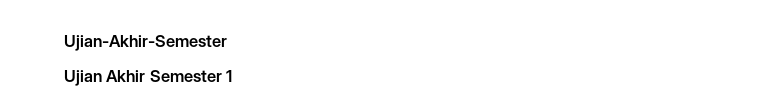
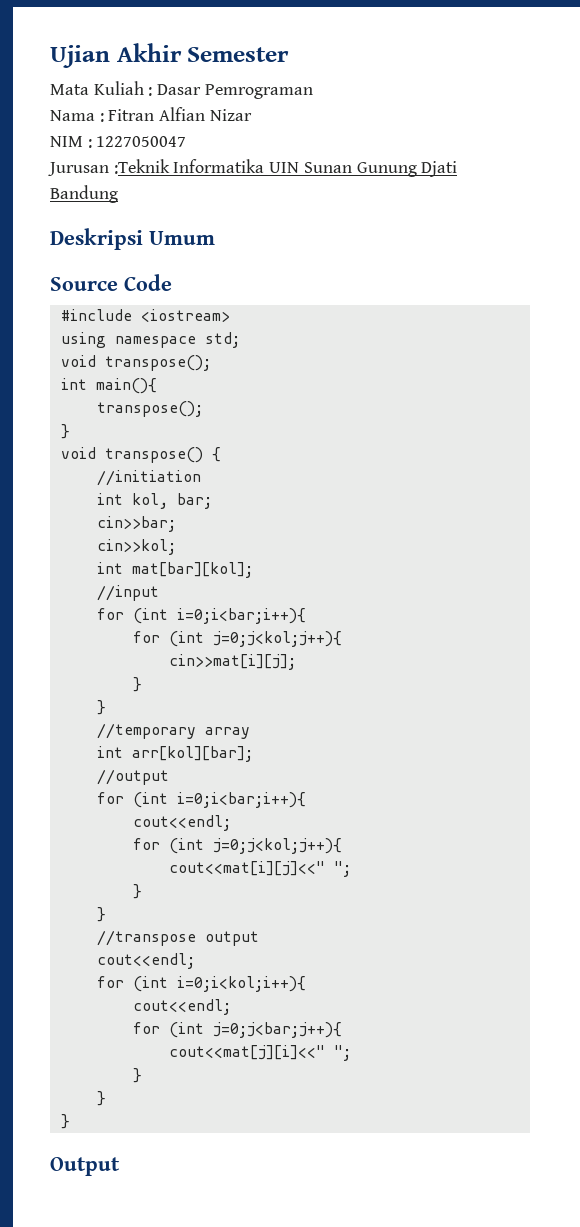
- Ujian-Akhir-Semester
- Ujian Akhir Semester 1
+ Ujian Akhir Semester
+ Mata Kuliah : Dasar Pemrograman
+ Nama : Fitran Alfian Nizar
+ NIM : 1227050047
+ Jurusan :Teknik Informatika UIN Sunan Gunung Djati Bandung
+ Deskripsi Umum
+ Source Code
+ #include <iostream>
+ using namespace std;
+ void transpose();
+ int main(){
+ transpose();
+ }
+ void transpose() {
+ //initiation
+ int kol, bar;
+ cin>>bar;
+ cin>>kol;
+ int mat[bar][kol];
+ //input
+ for (int i=0;i<bar;i++){
+ for (int j=0;j<kol;j++){
+ cin>>mat[i][j];
+ }
+ }
+ //temporary array
+ int arr[kol][bar];
+ //output
+ for (int i=0;i<bar;i++){
+ cout<<endl;
+ for (int j=0;j<kol;j++){
+ cout<<mat[i][j]<<" ";
+ }
+ }
+ //transpose output
+ cout<<endl;
+ for (int i=0;i<kol;i++){
+ cout<<endl;
+ for (int j=0;j<bar;j++){
+ cout<<mat[j][i]<<" ";
+ }
+ }
+ }
+ Output

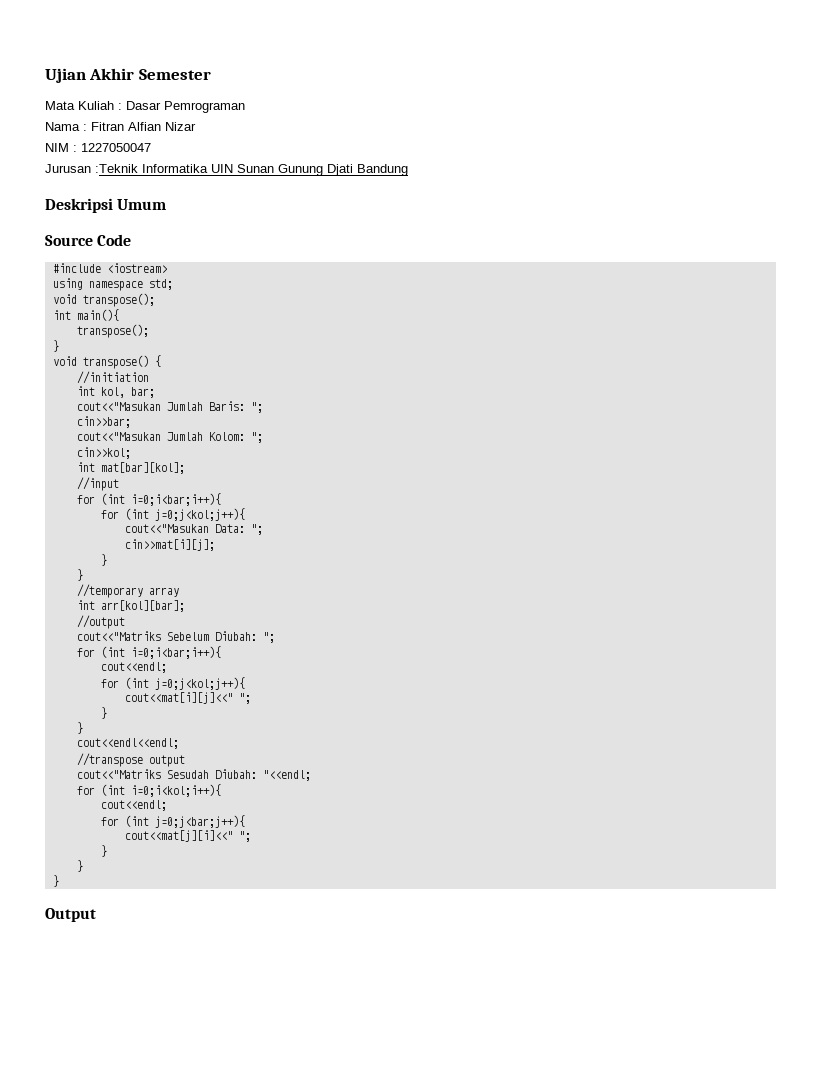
+ cout<<"Masukan Jumlah Baris: ";
  cin>>bar;
+ cout<<"Masukan Jumlah Kolom: ";
+ cout<<"Masukan Data: ";
+ cout<<"Matriks Sebelum Diubah: ";
+ cout<<endl<<endl;
  //transpose output
- cout<<endl;
+ cout<<"Matriks Sesudah Diubah: "<<endl;

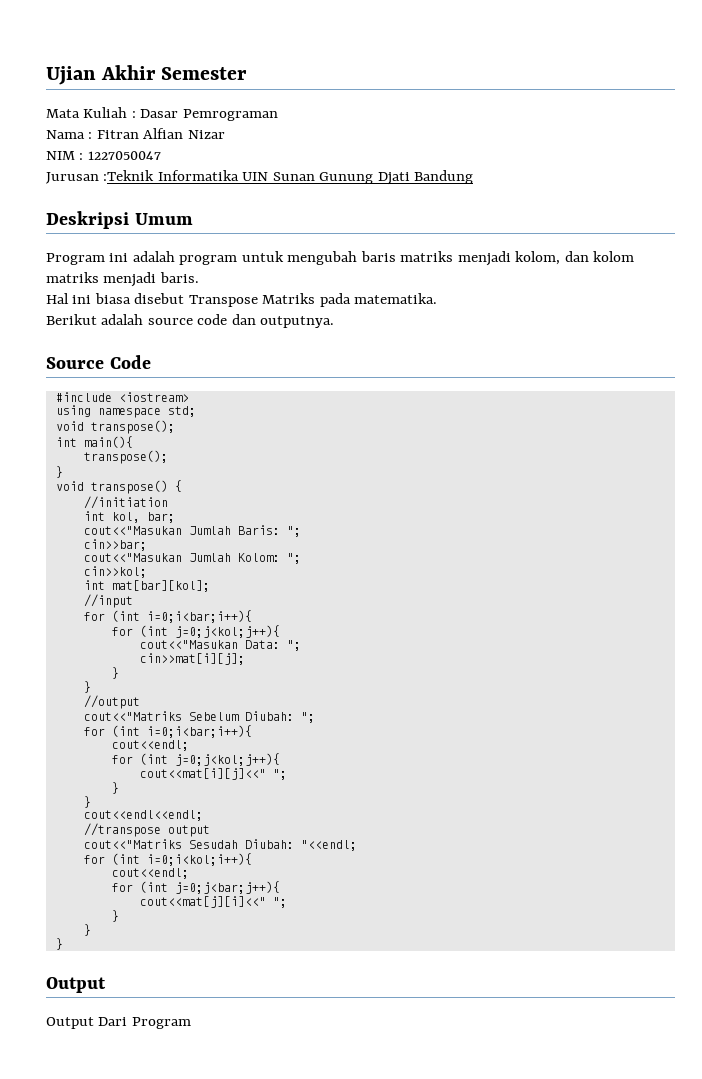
+ Program ini adalah program untuk mengubah baris matriks menjadi kolom, dan kolom matriks menjadi baris.
+ Hal ini biasa disebut Transpose Matriks pada matematika.
+ Berikut adalah source code dan outputnya.
- //temporary array
- int arr[kol][bar];
+ Output Dari Program

